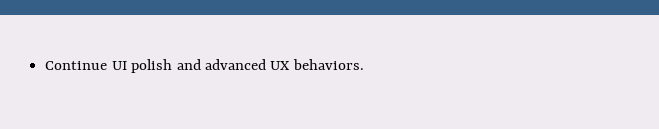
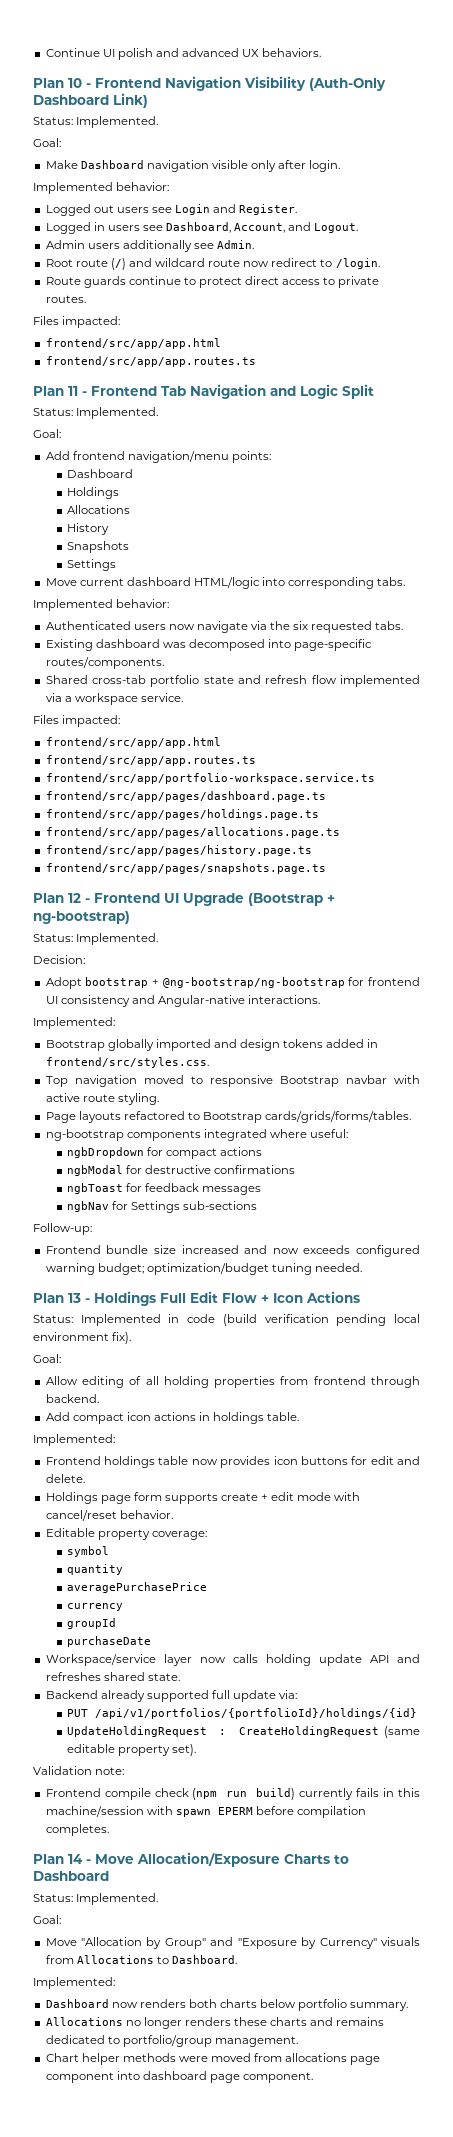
+ Plan 10 - Frontend Navigation Visibility (Auth-Only Dashboard Link)
+ Status: Implemented.
+ Goal:
+ Make Dashboard navigation visible only after login.
+ Implemented behavior:
+ Logged out users see Login and Register.
+ Logged in users see Dashboard, Account, and Logout.
+ Admin users additionally see Admin.
+ Root route (/) and wildcard route now redirect to /login.
+ Route guards continue to protect direct access to private routes.
+ Files impacted:
+ frontend/src/app/app.html
+ frontend/src/app/app.routes.ts
+ Plan 11 - Frontend Tab Navigation and Logic Split
+ Status: Implemented.
+ Goal:
+ Add frontend navigation/menu points:
+ Dashboard
+ Holdings
+ Allocations
+ History
+ Snapshots
+ Settings
+ Move current dashboard HTML/logic into corresponding tabs.
+ Implemented behavior:
+ Authenticated users now navigate via the six requested tabs.
+ Existing dashboard was decomposed into page-specific routes/components.
+ Shared cross-tab portfolio state and refresh flow implemented via a workspace service.
+ Files impacted:
+ frontend/src/app/app.html
+ frontend/src/app/app.routes.ts
+ frontend/src/app/portfolio-workspace.service.ts
+ frontend/src/app/pages/dashboard.page.ts
+ frontend/src/app/pages/holdings.page.ts
+ frontend/src/app/pages/allocations.page.ts
+ frontend/src/app/pages/history.page.ts
+ frontend/src/app/pages/snapshots.page.ts
+ Plan 12 - Frontend UI Upgrade (Bootstrap + ng-bootstrap)
+ Status: Implemented.
+ Decision:
+ Adopt bootstrap + @ng-bootstrap/ng-bootstrap for frontend UI consistency and Angular-native interactions.
+ Implemented:
+ Bootstrap globally imported and design tokens added in frontend/src/styles.css.
+ Top navigation moved to responsive Bootstrap navbar with active route styling.
+ Page layouts refactored to Bootstrap cards/grids/forms/tables.
+ ng-bootstrap components integrated where useful:
+ ngbDropdown for compact actions
+ ngbModal for destructive confirmations
+ ngbToast for feedback messages
+ ngbNav for Settings sub-sections
+ Follow-up:
+ Frontend bundle size increased and now exceeds configured warning budget; optimization/budget tuning needed.
+ Plan 13 - Holdings Full Edit Flow + Icon Actions
+ Status: Implemented in code (build verification pending local environment fix).
+ Goal:
+ Allow editing of all holding properties from frontend through backend.
+ Add compact icon actions in holdings table.
+ Implemented:
+ Frontend holdings table now provides icon buttons for edit and delete.
+ Holdings page form supports create + edit mode with cancel/reset behavior.
+ Editable property coverage:
+ symbol
+ quantity
+ averagePurchasePrice
+ currency
+ groupId
+ purchaseDate
+ Workspace/service layer now calls holding update API and refreshes shared state.
+ Backend already supported full update via:
+ PUT /api/v1/portfolios/{portfolioId}/holdings/{id}
+ UpdateHoldingRequest : CreateHoldingRequest (same editable property set).
+ Validation note:
+ Frontend compile check (npm run build) currently fails in this machine/session with spawn EPERM before compilation completes.
+ Plan 14 - Move Allocation/Exposure Charts to Dashboard
+ Status: Implemented.
+ Goal:
+ Move "Allocation by Group" and "Exposure by Currency" visuals from Allocations to Dashboard.
+ Implemented:
+ Dashboard now renders both charts below portfolio summary.
+ Allocations no longer renders these charts and remains dedicated to portfolio/group management.
+ Chart helper methods were moved from allocations page component into dashboard page component.

